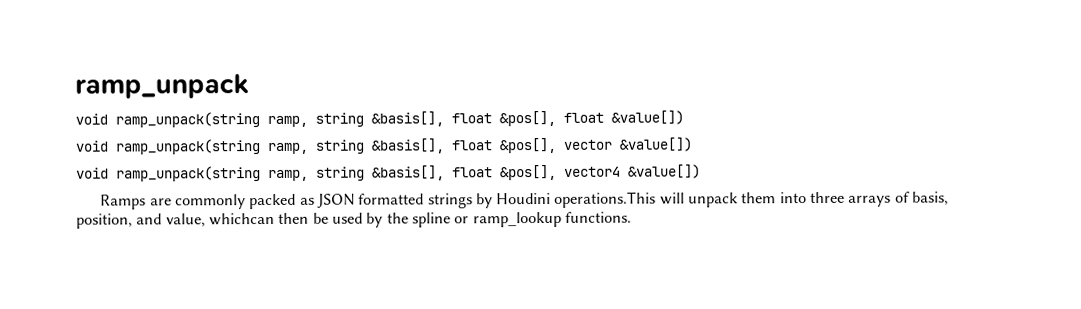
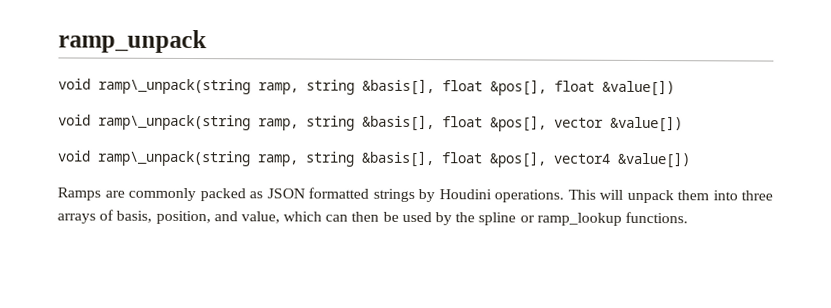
- void ramp_unpack(string ramp, string &basis[], float &pos[], float &value[])
+ void ramp\_unpack(string ramp, string &basis[], float &pos[], float &value[])
- void ramp_unpack(string ramp, string &basis[], float &pos[], vector &value[])
+ void ramp\_unpack(string ramp, string &basis[], float &pos[], vector &value[])
- void ramp_unpack(string ramp, string &basis[], float &pos[], vector4 &value[])
+ void ramp\_unpack(string ramp, string &basis[], float &pos[], vector4 &value[])
- Ramps are commonly packed as JSON formatted strings by Houdini operations.This will unpack them into three arrays of basis, position, and value, whichcan then be used by the spline or ramp_lookup functions.
+ Ramps are commonly packed as JSON formatted strings by Houdini operations. This will unpack them into three arrays of basis, position, and value, which can then be used by the spline or ramp_lookup functions.

